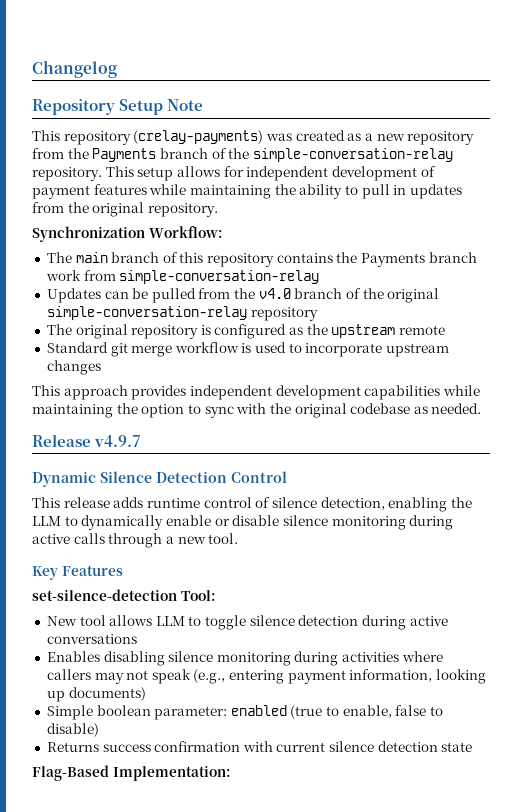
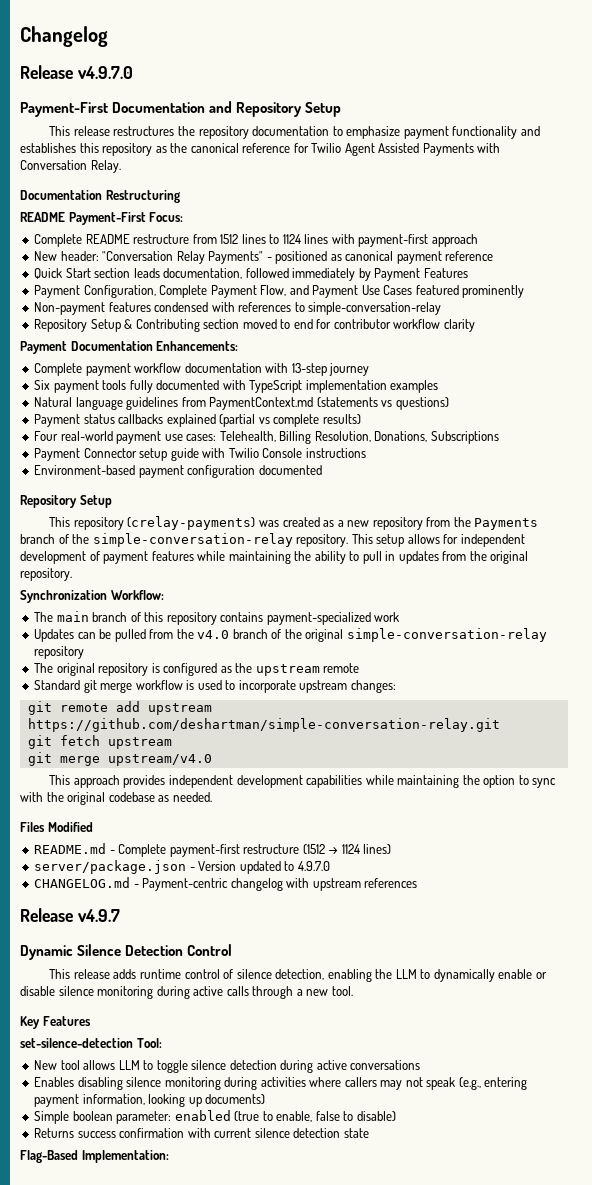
- Repository Setup Note
+ Release v4.9.7.0
+ Payment-First Documentation and Repository Setup
+ This release restructures the repository documentation to emphasize payment functionality and establishes this repository as the canonical reference for Twilio Agent Assisted Payments with Conversation Relay.
+ Documentation Restructuring
+ README Payment-First Focus:
+ Complete README restructure from 1512 lines to 1124 lines with payment-first approach
+ New header: "Conversation Relay Payments" - positioned as canonical payment reference
+ Quick Start section leads documentation, followed immediately by Payment Features
+ Payment Configuration, Complete Payment Flow, and Payment Use Cases featured prominently
+ Non-payment features condensed with references to simple-conversation-relay
+ Repository Setup & Contributing section moved to end for contributor workflow clarity
+ Payment Documentation Enhancements:
+ Complete payment workflow documentation with 13-step journey
+ Six payment tools fully documented with TypeScript implementation examples
+ Natural language guidelines from PaymentContext.md (statements vs questions)
+ Payment status callbacks explained (partial vs complete results)
+ Four real-world payment use cases: Telehealth, Billing Resolution, Donations, Subscriptions
+ Payment Connector setup guide with Twilio Console instructions
+ Environment-based payment configuration documented
+ Repository Setup
- The main branch of this repository contains the Payments branch work from simple-conversation-relay
+ The main branch of this repository contains payment-specialized work
- Standard git merge workflow is used to incorporate upstream changes
+ Standard git merge workflow is used to incorporate upstream changes:
+ git remote add upstream https://github.com/deshartman/simple-conversation-relay.git
+ git fetch upstream
+ git merge upstream/v4.0
+ Files Modified
+ README.md - Complete payment-first restructure (1512 → 1124 lines)
+ server/package.json - Version updated to 4.9.7.0
+ CHANGELOG.md - Payment-centric changelog with upstream references

